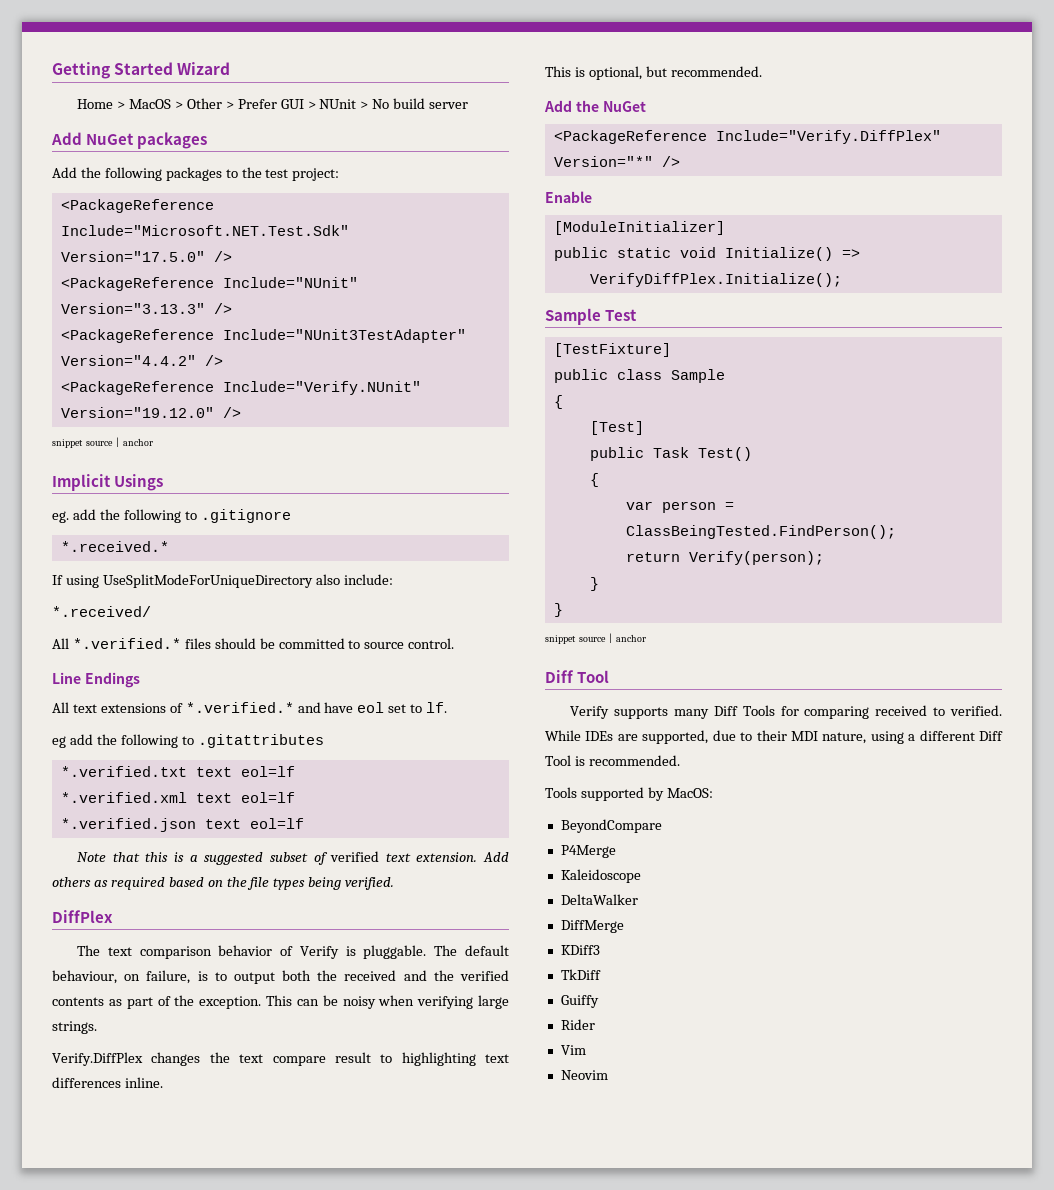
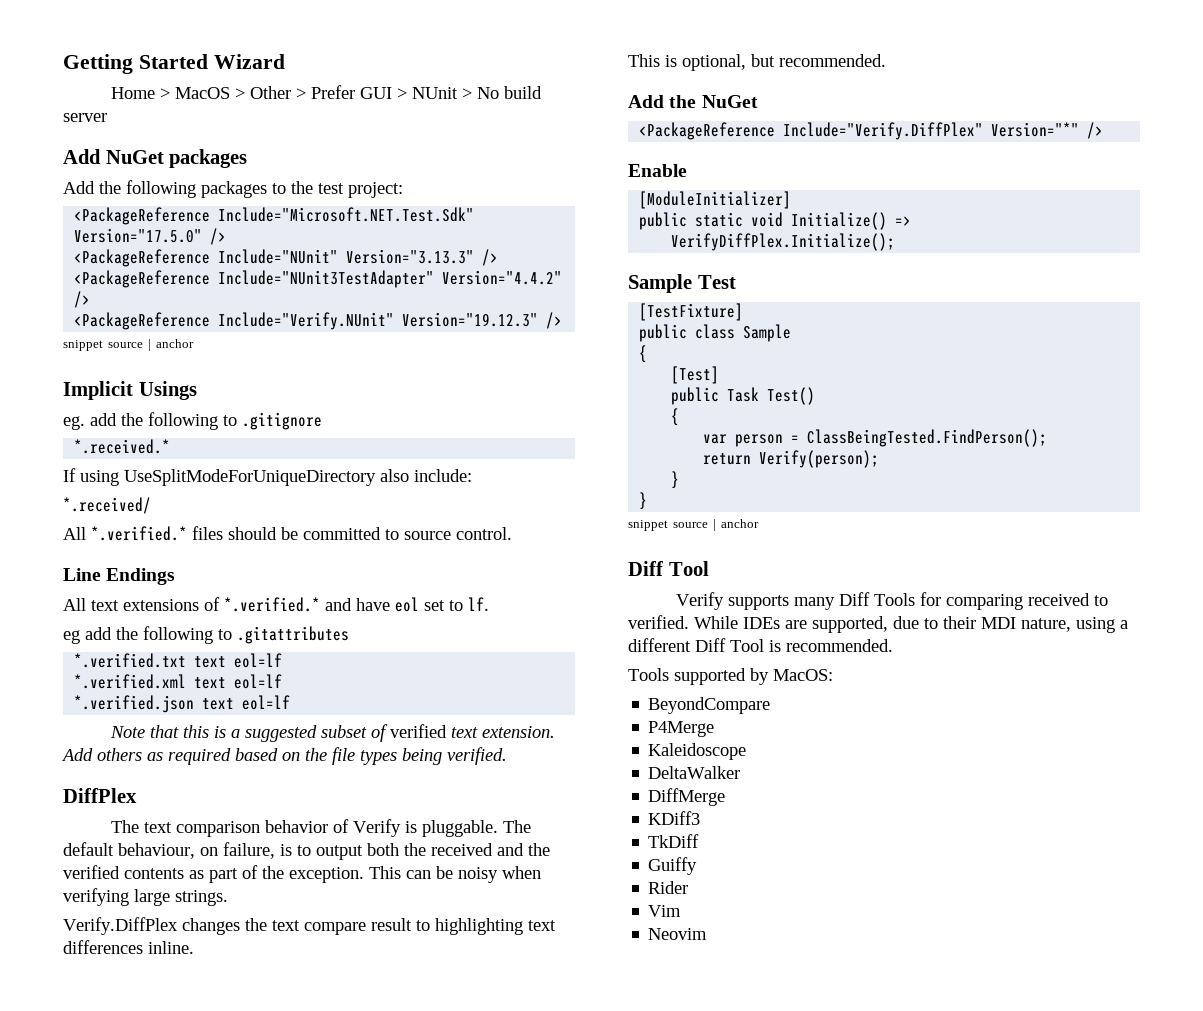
- <PackageReference Include="Verify.NUnit" Version="19.12.0" />
+ <PackageReference Include="Verify.NUnit" Version="19.12.3" />

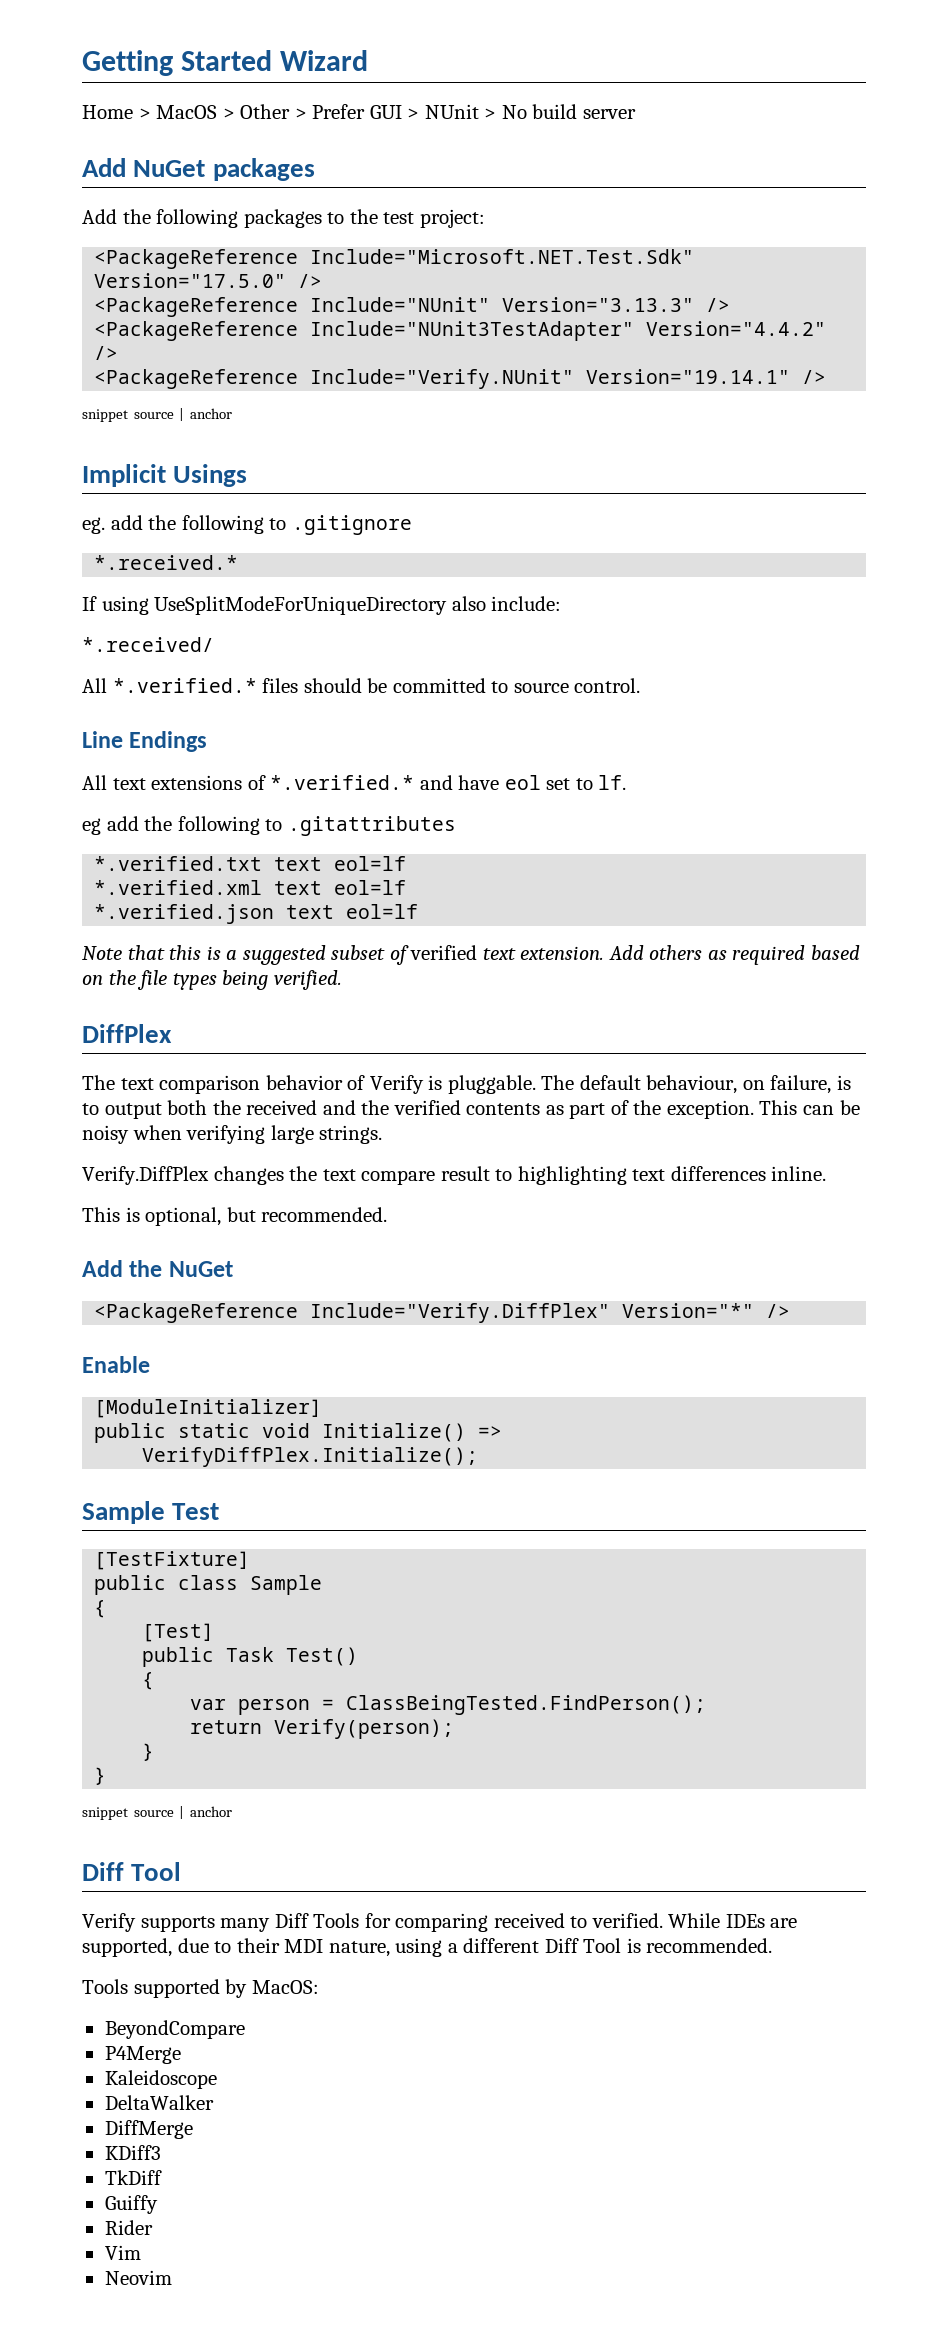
- <PackageReference Include="Verify.NUnit" Version="19.12.3" />
+ <PackageReference Include="Verify.NUnit" Version="19.14.1" />

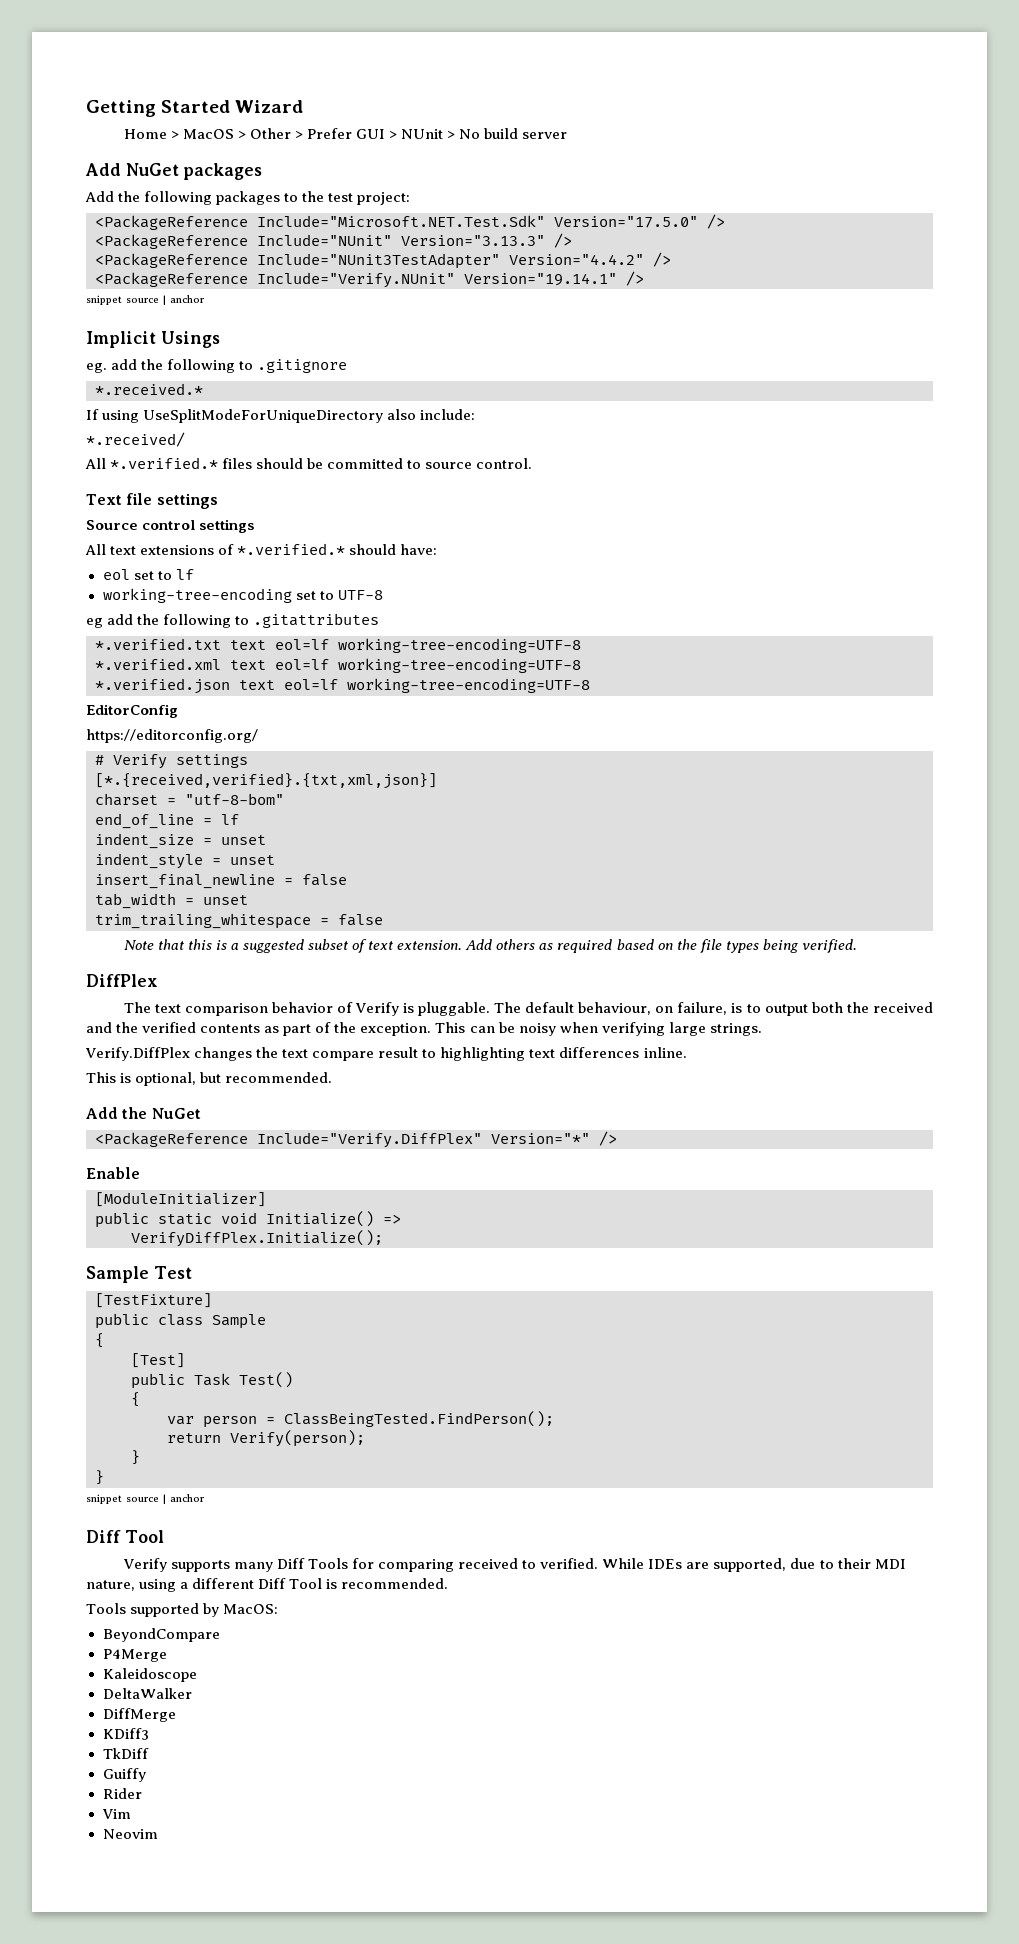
- Line Endings
+ Text file settings
+ Source control settings
- All text extensions of *.verified.* and have eol set to lf.
+ All text extensions of *.verified.* should have:
+ eol set to lf
+ working-tree-encoding set to UTF-8
- *.verified.txt text eol=lf
+ *.verified.txt text eol=lf working-tree-encoding=UTF-8
- *.verified.xml text eol=lf
+ *.verified.xml text eol=lf working-tree-encoding=UTF-8
- *.verified.json text eol=lf
+ *.verified.json text eol=lf working-tree-encoding=UTF-8
+ EditorConfig
+ https://editorconfig.org/
+ # Verify settings
+ [*.{received,verified}.{txt,xml,json}]
+ charset = "utf-8-bom"
+ end_of_line = lf
+ indent_size = unset
+ indent_style = unset
+ insert_final_newline = false
+ tab_width = unset
+ trim_trailing_whitespace = false
- Note that this is a suggested subset of verified text extension.
+ Note that this is a suggested subset of text extension.

